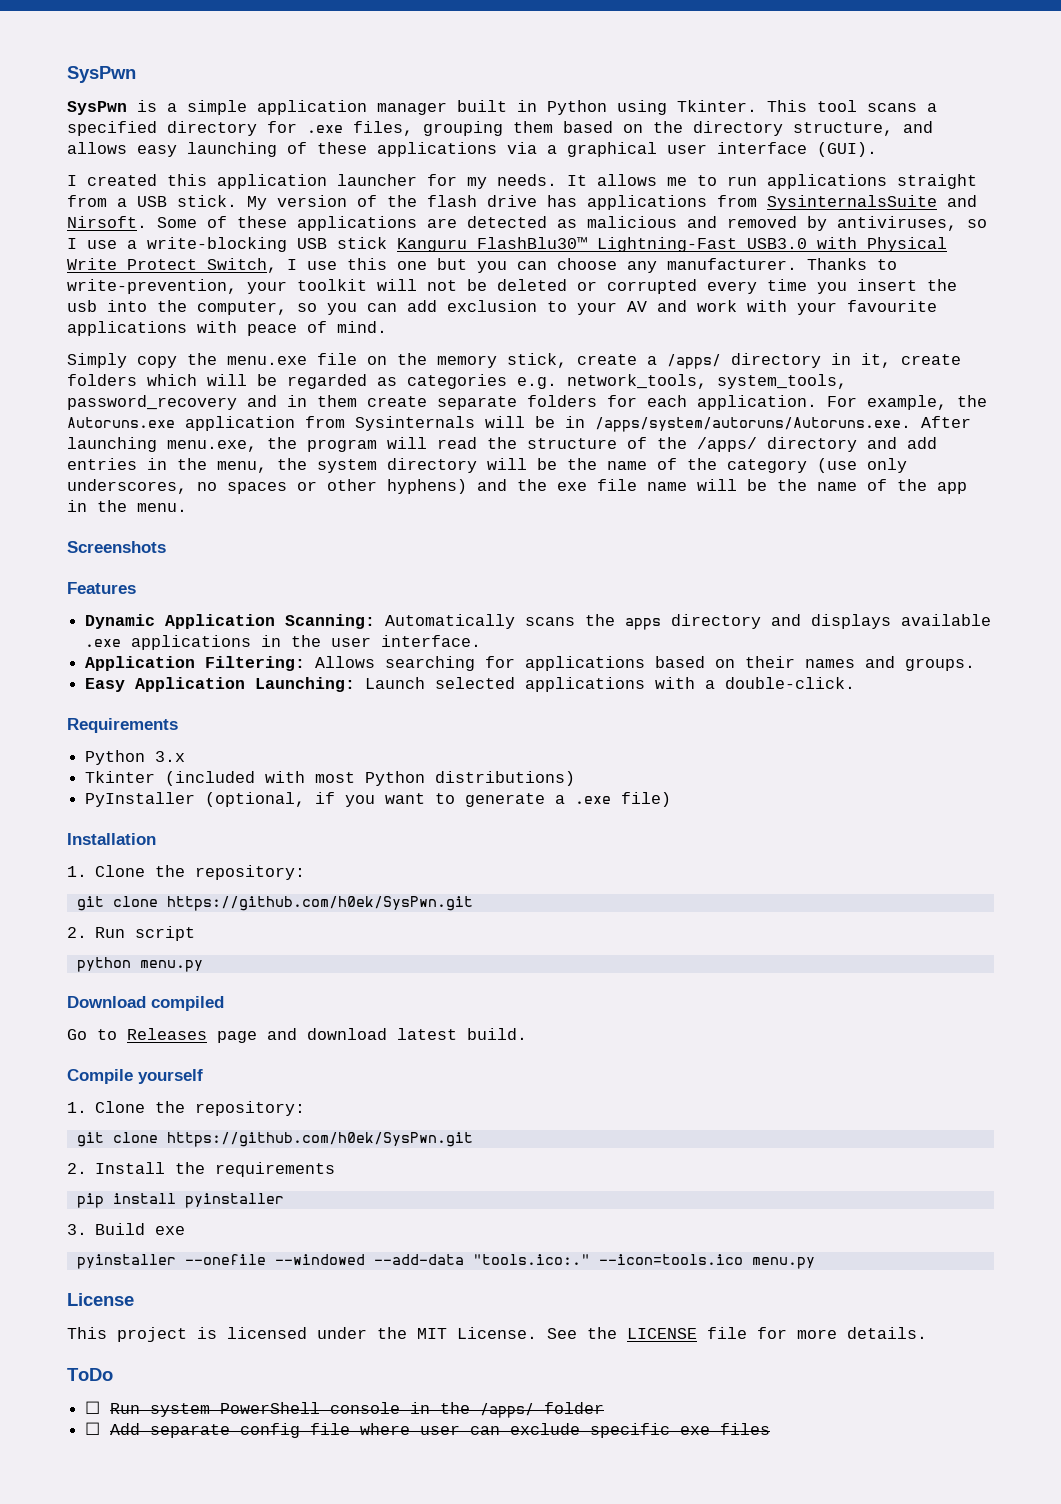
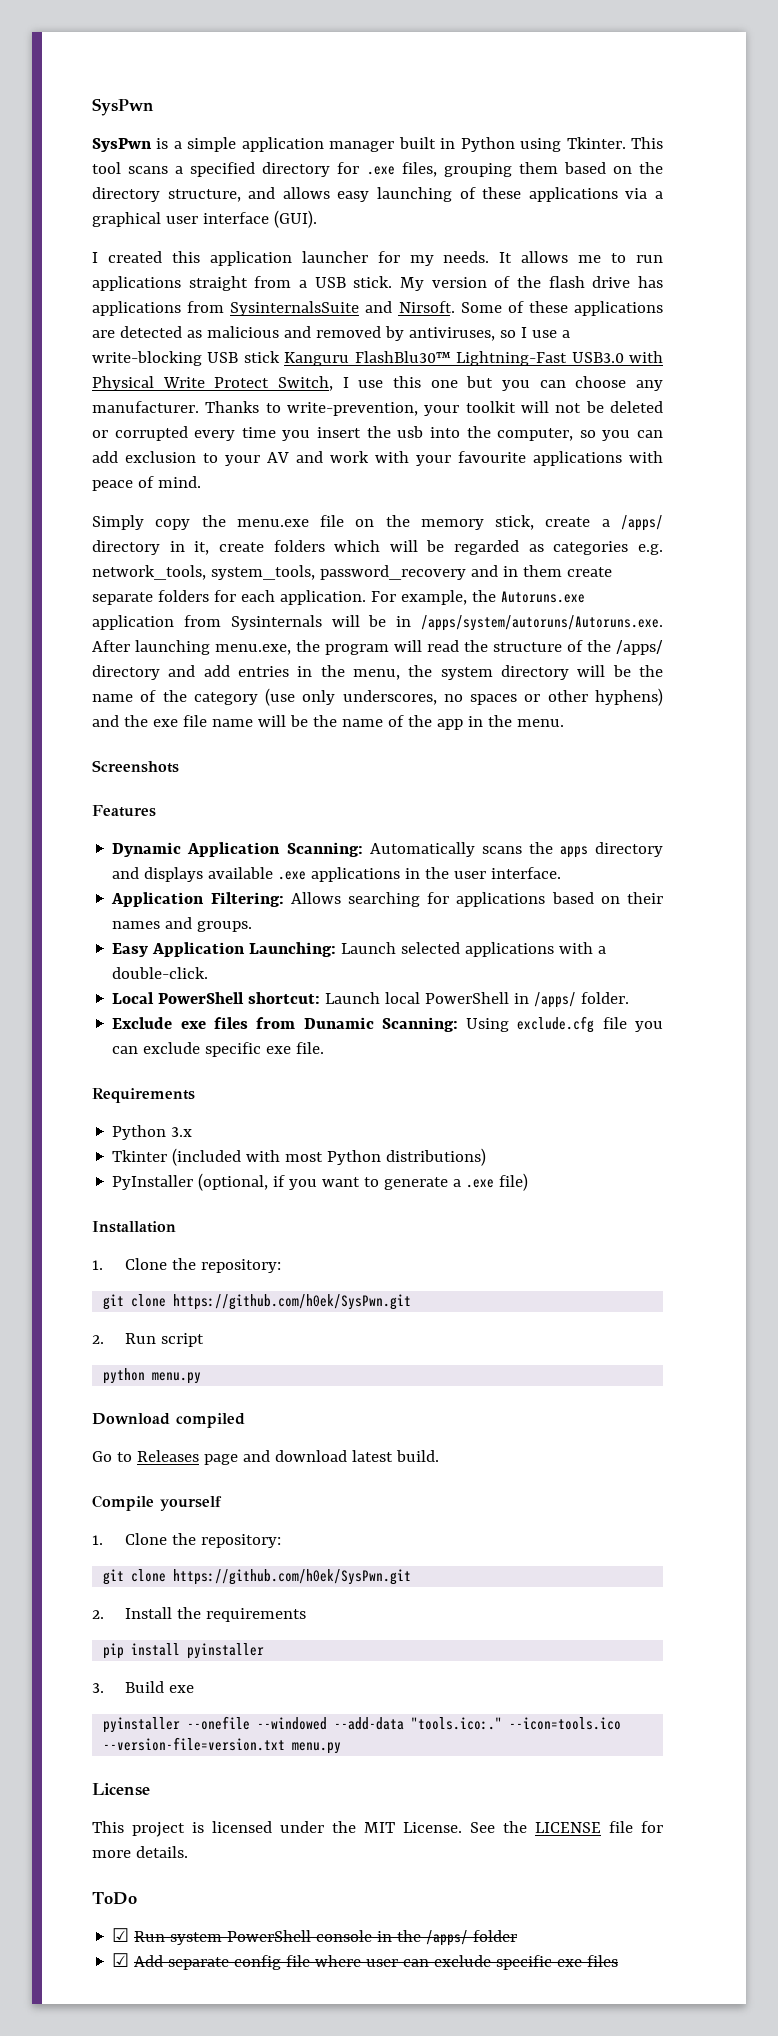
+ Local PowerShell shortcut: Launch local PowerShell in /apps/ folder.
+ Exclude exe files from Dunamic Scanning: Using exclude.cfg file you can exclude specific exe file.
- pyinstaller --onefile --windowed --add-data "tools.ico:." --icon=tools.ico menu.py
+ pyinstaller --onefile --windowed --add-data "tools.ico:." --icon=tools.ico --version-file=version.txt menu.py
- ☐ Run system PowerShell console in the /apps/ folder
+ ☑ Run system PowerShell console in the /apps/ folder
- ☐ Add separate config file where user can exclude specific exe files
+ ☑ Add separate config file where user can exclude specific exe files

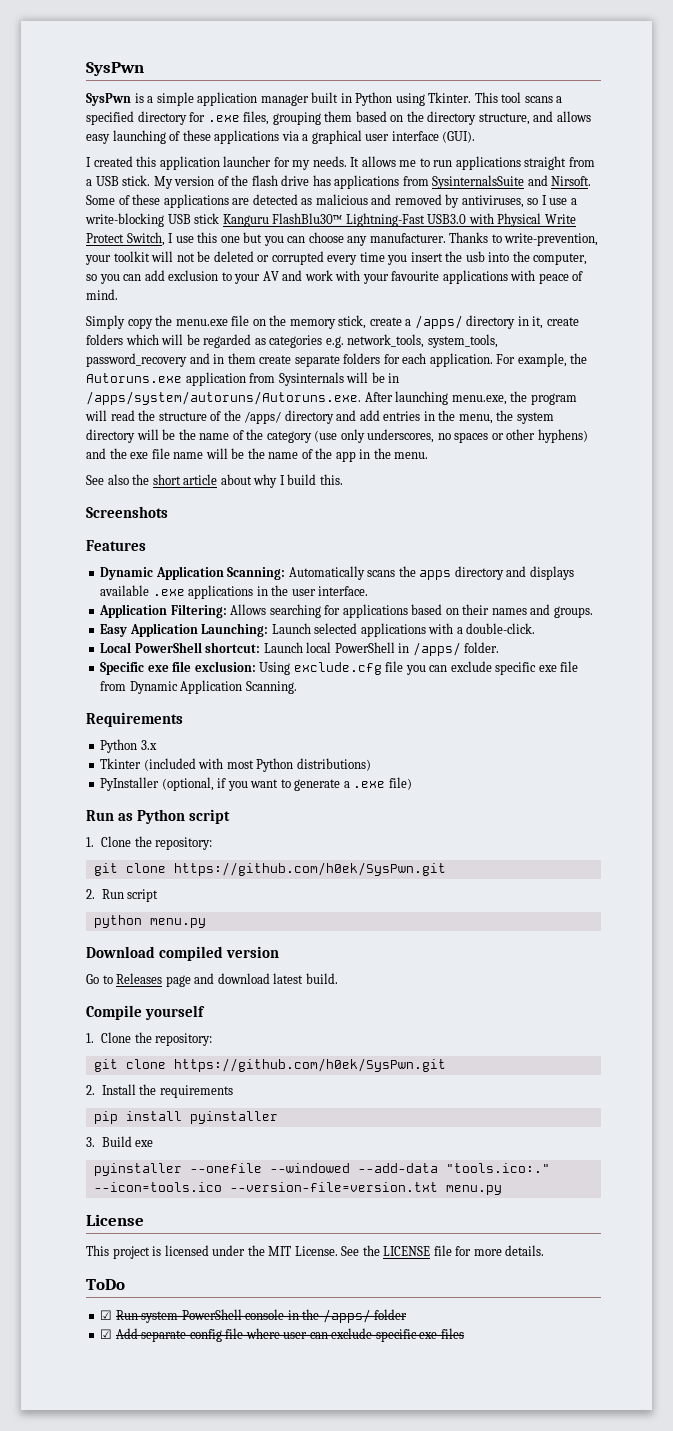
+ See also the short article about why I build this.
- Exclude exe files from Dunamic Scanning: Using exclude.cfg file you can exclude specific exe file.
+ Specific exe file exclusion: Using exclude.cfg file you can exclude specific exe file from Dynamic Application Scanning.
- Installation
+ Run as Python script
- Download compiled
+ Download compiled version

